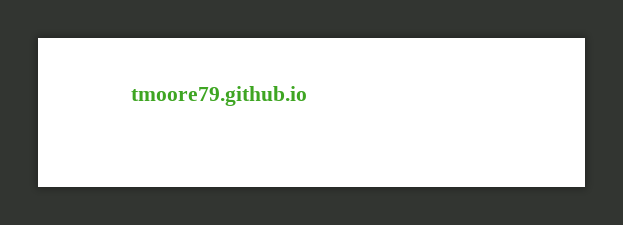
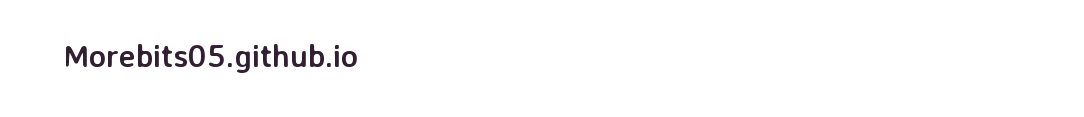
- tmoore79.github.io
+ Morebits05.github.io

